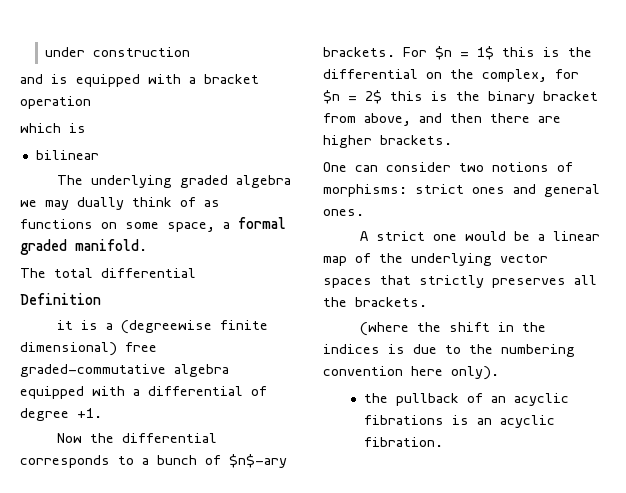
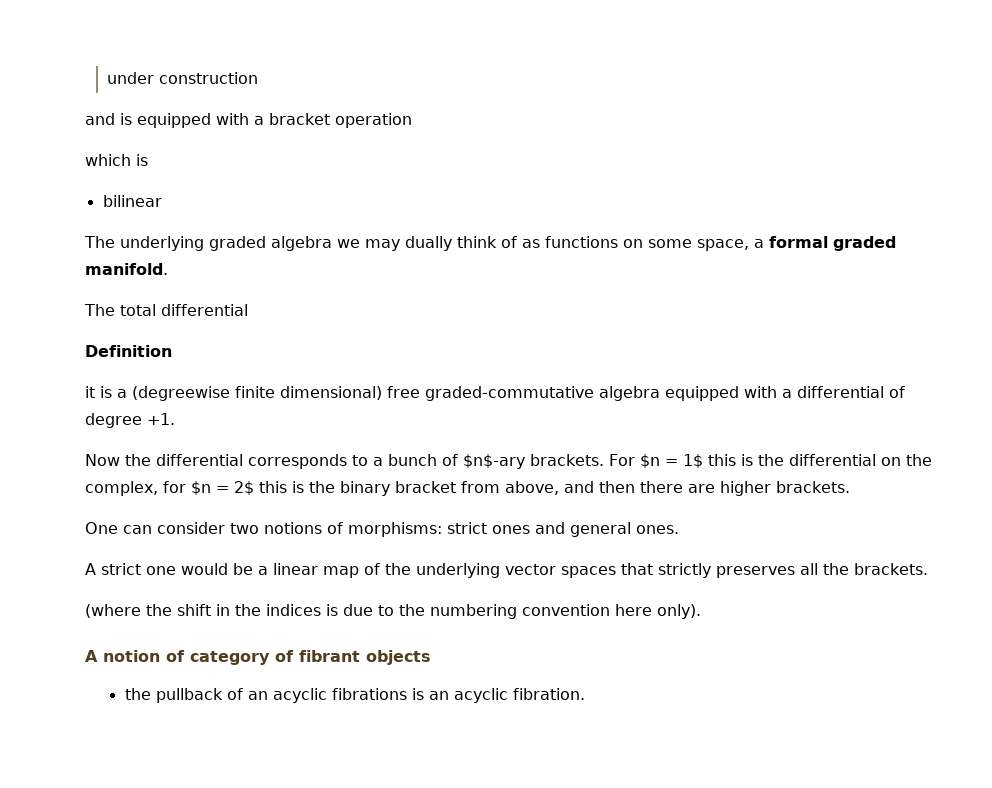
+ A notion of category of fibrant objects

